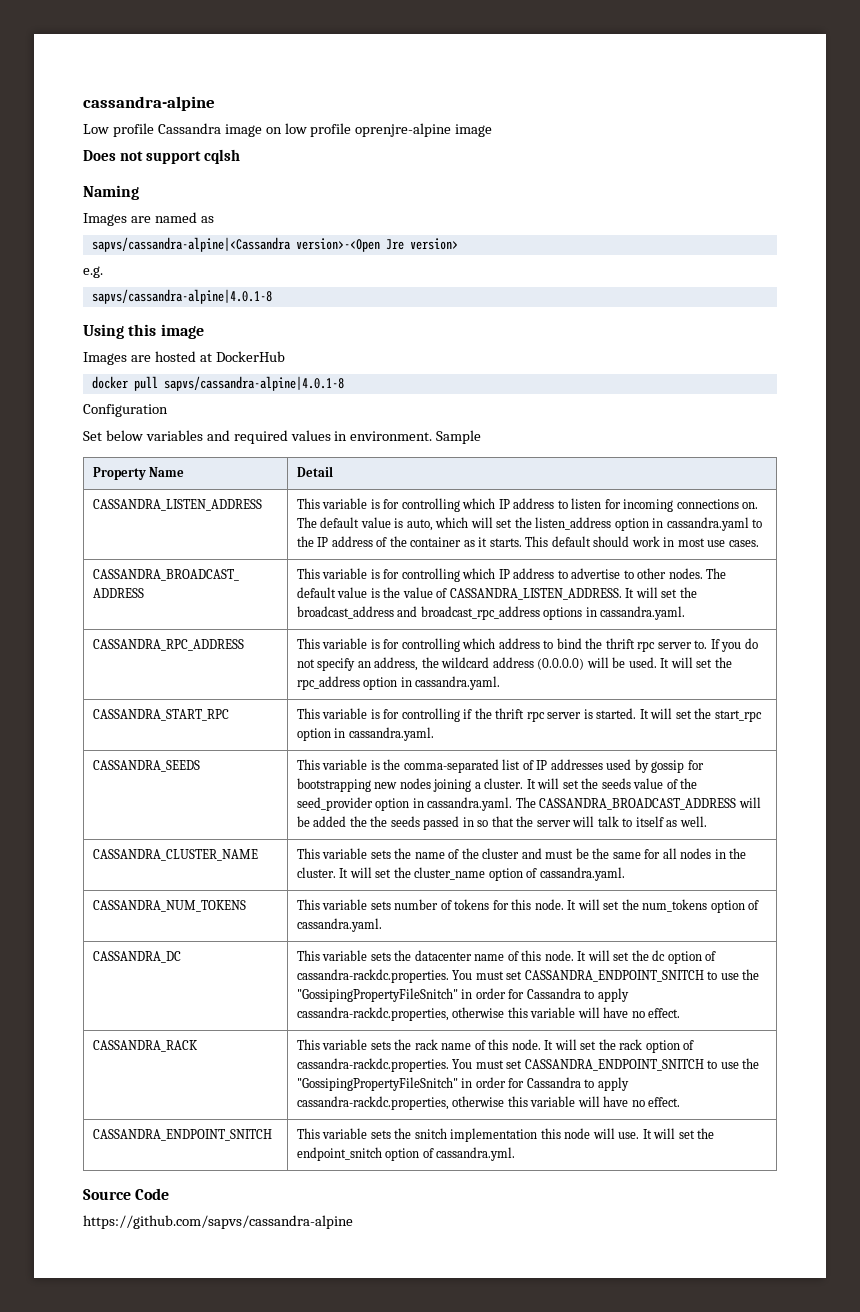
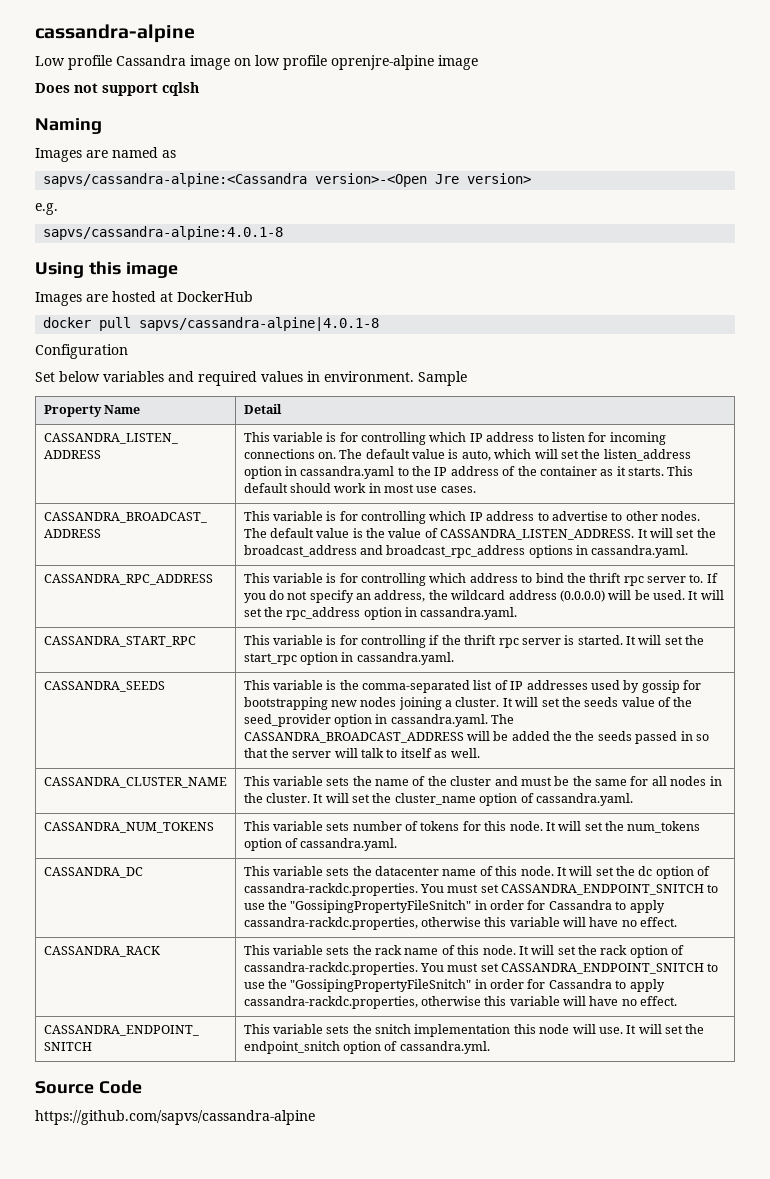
- sapvs/cassandra-alpine|<Cassandra version>-<Open Jre version>
+ sapvs/cassandra-alpine:<Cassandra version>-<Open Jre version>
  e.g.
- sapvs/cassandra-alpine|4.0.1-8
+ sapvs/cassandra-alpine:4.0.1-8

